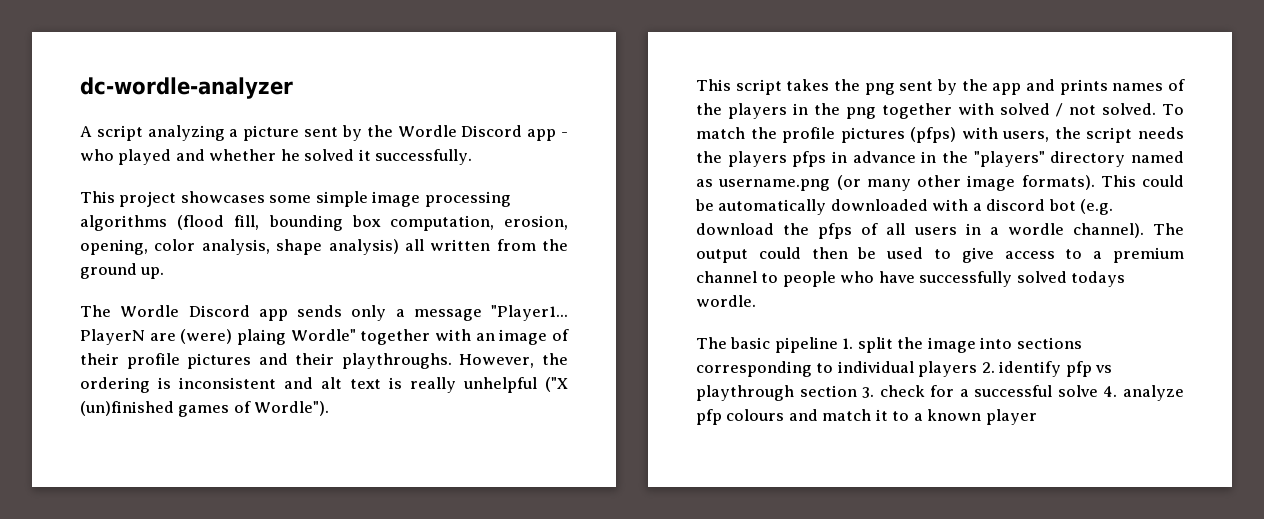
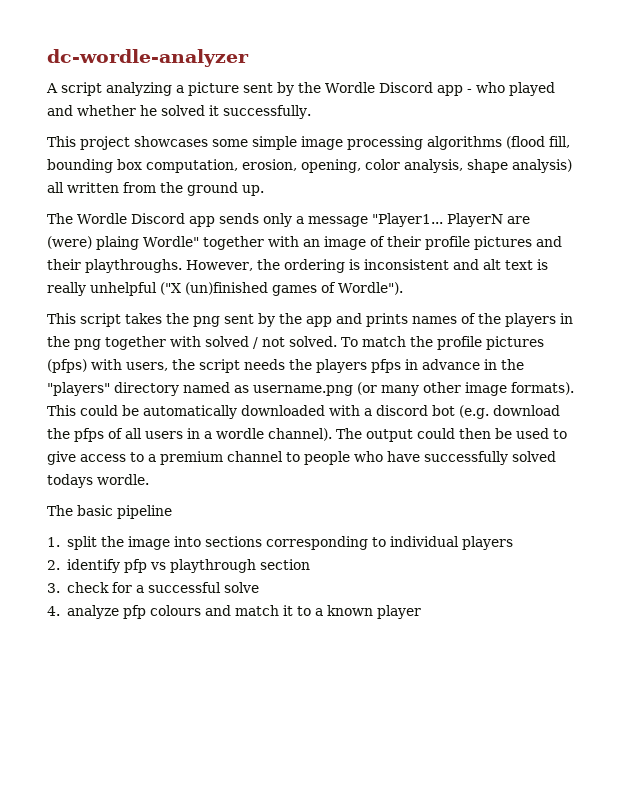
- The basic pipeline 1. split the image into sections corresponding to individual players 2. identify pfp vs playthrough section 3. check for a successful solve 4. analyze pfp colours and match it to a known player
+ The basic pipeline
+ 1. split the image into sections corresponding to individual players
+ 2. identify pfp vs playthrough section
+ 3. check for a successful solve
+ 4. analyze pfp colours and match it to a known player

